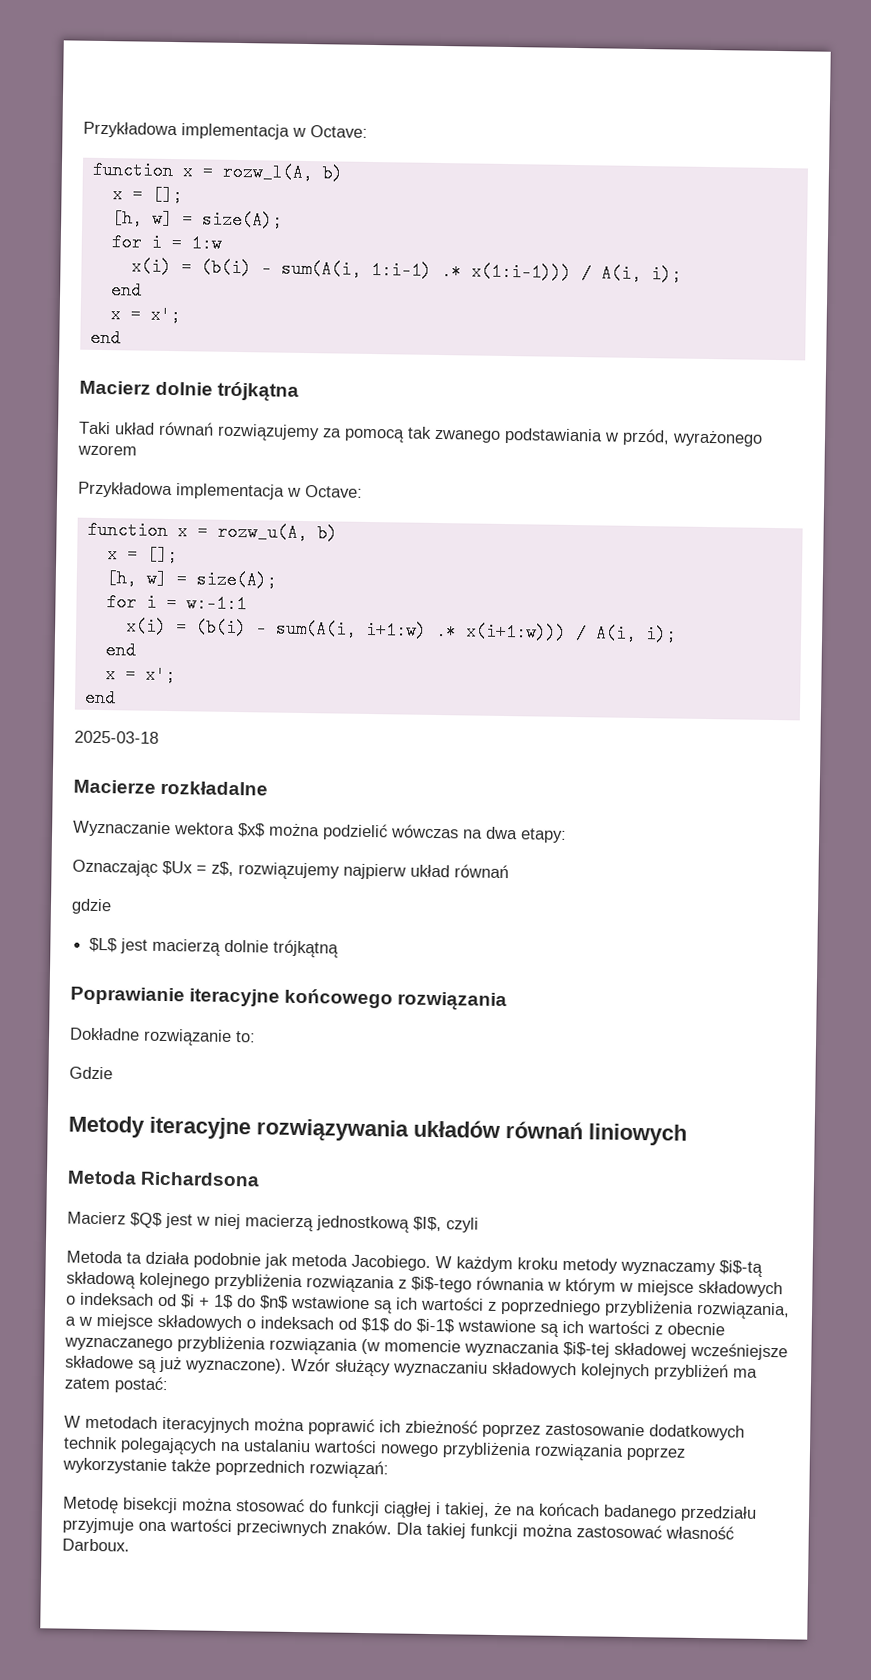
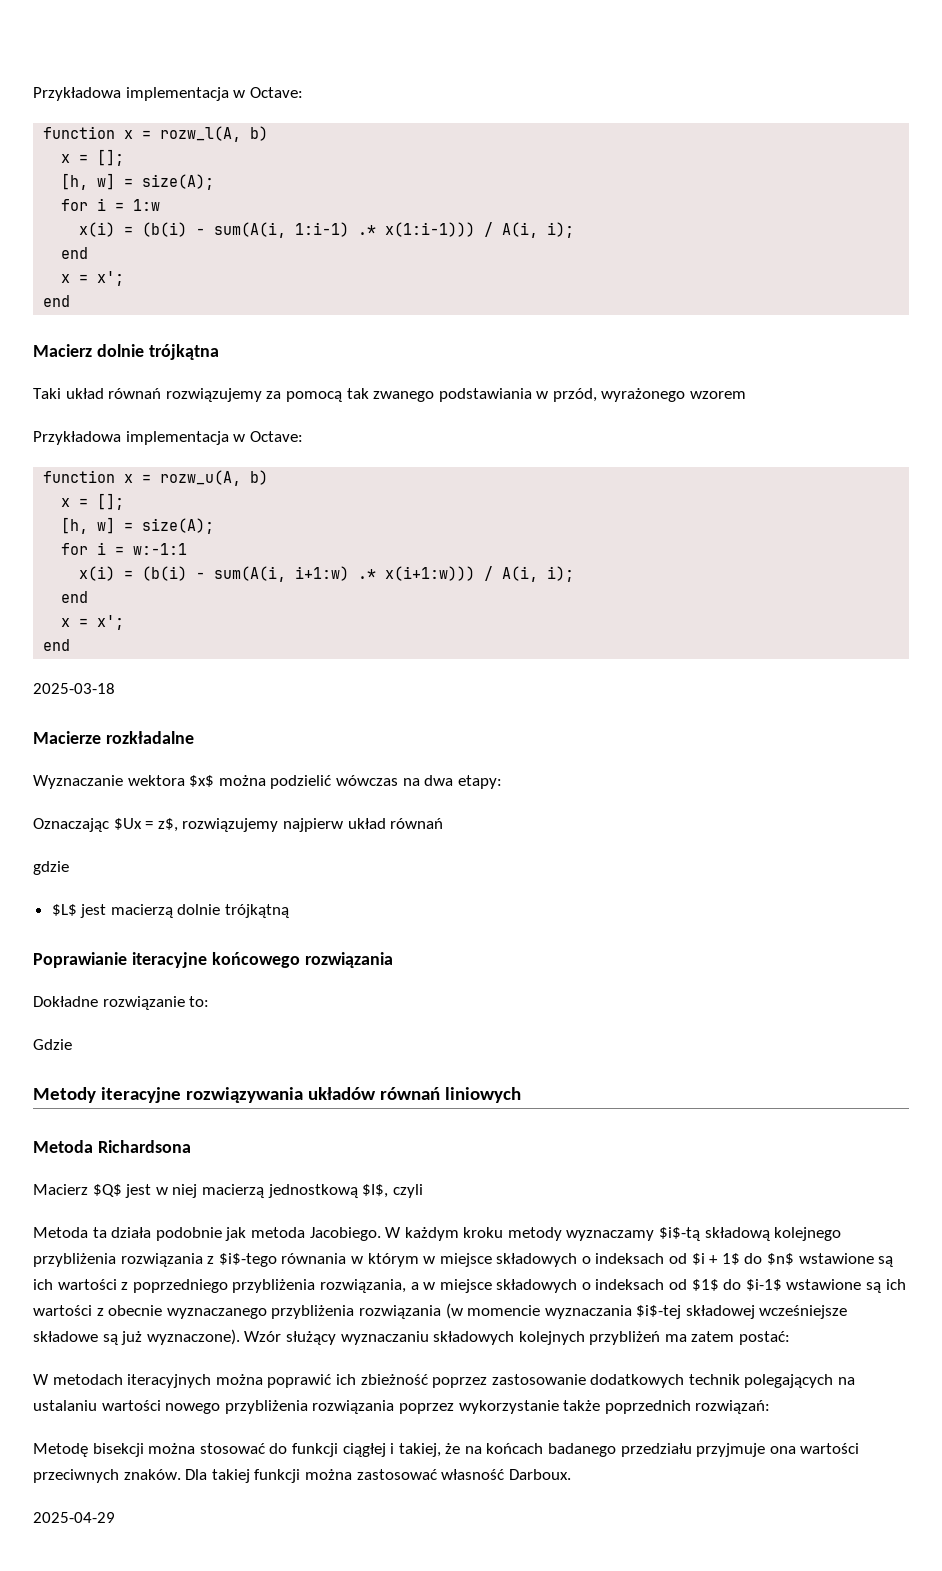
+ 2025-04-29

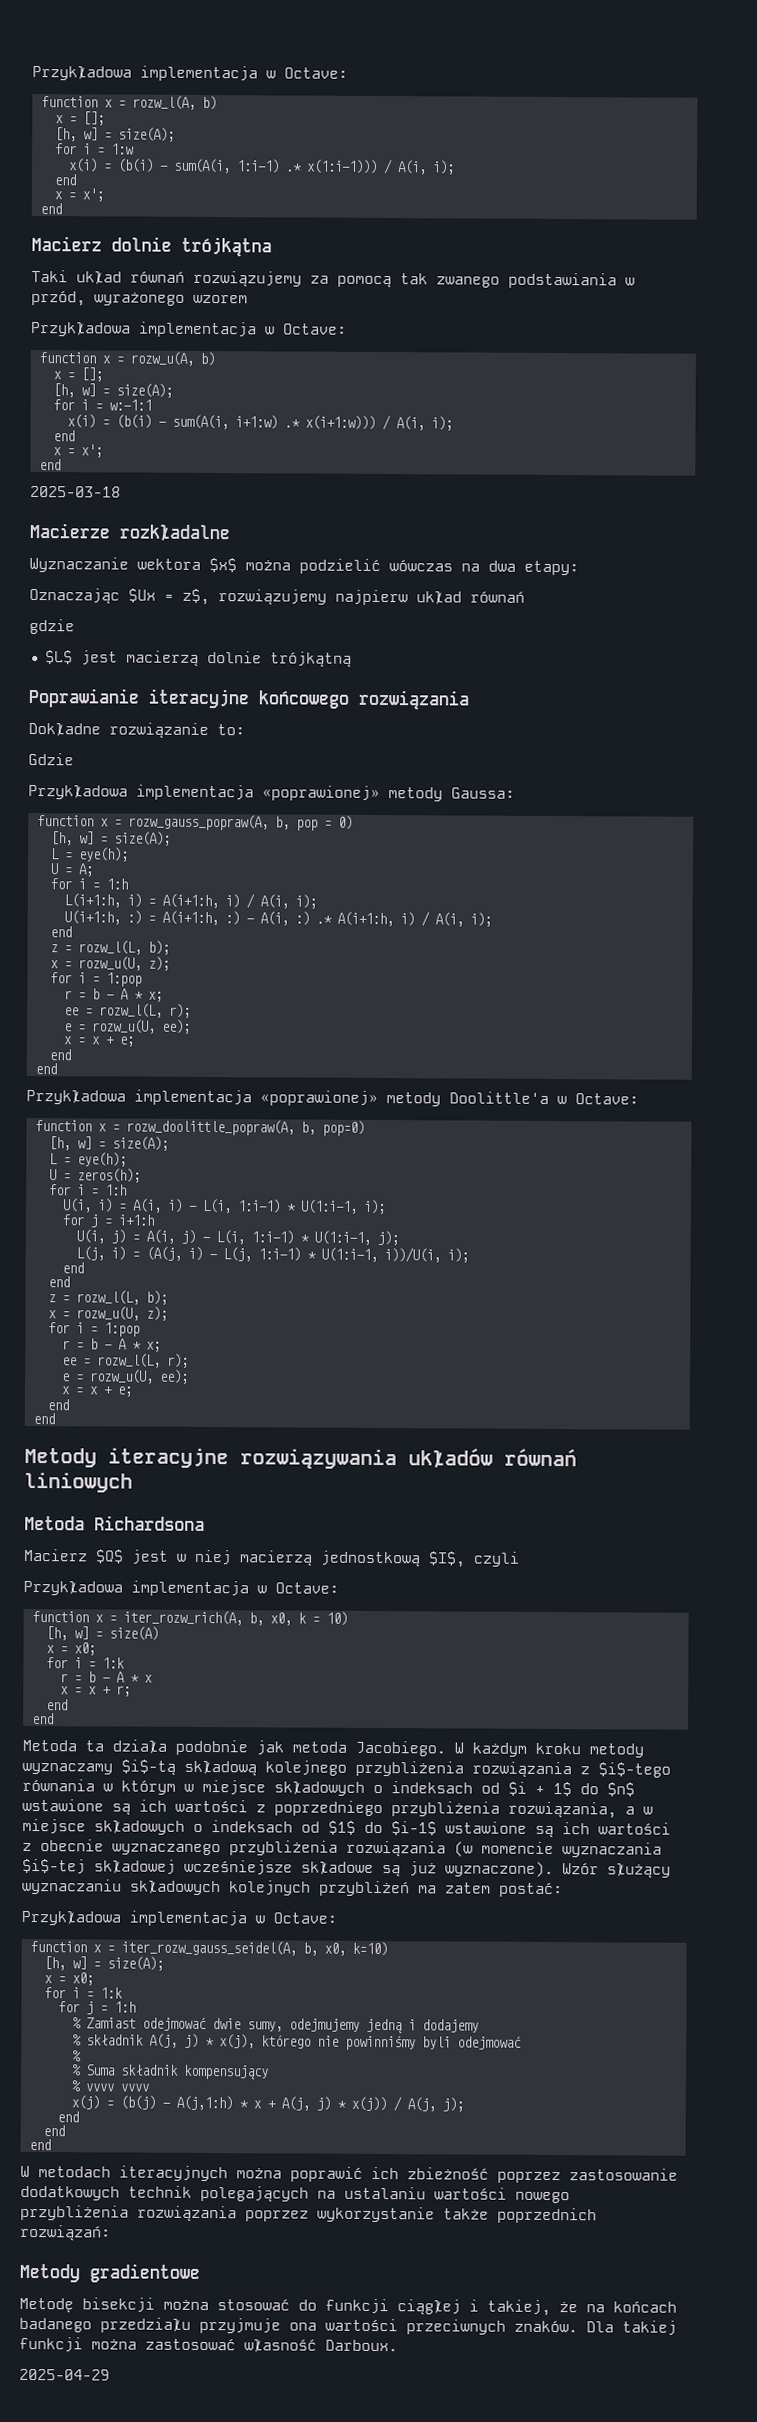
+ Przykładowa implementacja «poprawionej» metody Gaussa:
+ function x = rozw_gauss_popraw(A, b, pop = 0)
+ [h, w] = size(A);
+ L = eye(h);
+ U = A;
+ for i = 1:h
+ L(i+1:h, i) = A(i+1:h, i) / A(i, i);
+ U(i+1:h, :) = A(i+1:h, :) - A(i, :) .* A(i+1:h, i) / A(i, i);
+ end
+ z = rozw_l(L, b);
+ x = rozw_u(U, z);
+ for i = 1:pop
+ r = b - A * x;
+ ee = rozw_l(L, r);
+ e = rozw_u(U, ee);
+ x = x + e;
+ end
+ end
+ Przykładowa implementacja «poprawionej» metody Doolittle'a w Octave:
+ function x = rozw_doolittle_popraw(A, b, pop=0)
+ [h, w] = size(A);
+ L = eye(h);
+ U = zeros(h);
+ for i = 1:h
+ U(i, i) = A(i, i) - L(i, 1:i-1) * U(1:i-1, i);
+ for j = i+1:h
+ U(i, j) = A(i, j) - L(i, 1:i-1) * U(1:i-1, j);
+ L(j, i) = (A(j, i) - L(j, 1:i-1) * U(1:i-1, i))/U(i, i);
+ end
+ end
+ z = rozw_l(L, b);
+ x = rozw_u(U, z);
+ for i = 1:pop
+ r = b - A * x;
+ ee = rozw_l(L, r);
+ e = rozw_u(U, ee);
+ x = x + e;
+ end
+ end
  Macierz $Q$ jest w niej macierzą jednostkową $I$, czyli
+ Przykładowa implementacja w Octave:
+ function x = iter_rozw_rich(A, b, x0, k = 10)
+ [h, w] = size(A)
+ x = x0;
+ for i = 1:k
+ r = b - A * x
+ x = x + r;
+ end
+ end
  Wzór służący wyznaczaniu składowych kolejnych przybliżeń ma zatem postać:
+ Przykładowa implementacja w Octave:
+ function x = iter_rozw_gauss_seidel(A, b, x0, k=10)
+ [h, w] = size(A);
+ x = x0;
+ for i = 1:k
+ for j = 1:h
+ % Zamiast odejmować dwie sumy, odejmujemy jedną i dodajemy
+ % składnik A(j, j) * x(j), którego nie powinniśmy byli odejmować
+ %
+ % Suma składnik kompensujący
+ % vvvv vvvv
+ x(j) = (b(j) - A(j,1:h) * x + A(j, j) * x(j)) / A(j, j);
+ end
+ end
+ end
+ Metody gradientowe

